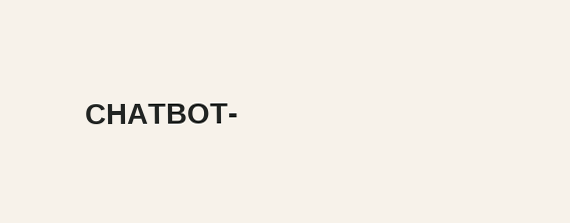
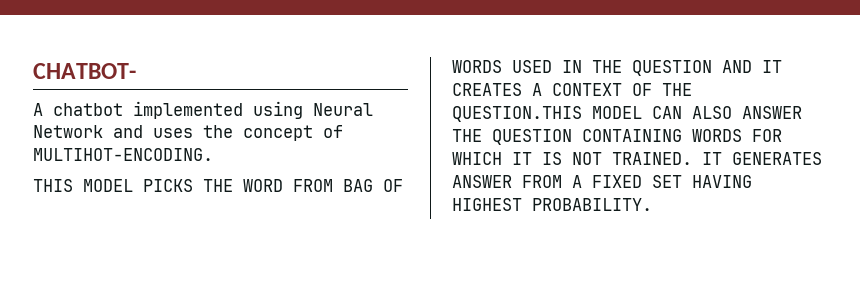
+ A chatbot implemented using Neural Network and uses the concept of MULTIHOT-ENCODING.
+ THIS MODEL PICKS THE WORD FROM BAG OF WORDS USED IN THE QUESTION AND IT CREATES A CONTEXT OF THE QUESTION.THIS MODEL CAN ALSO ANSWER THE QUESTION CONTAINING WORDS FOR WHICH IT IS NOT TRAINED. IT GENERATES ANSWER FROM A FIXED SET HAVING HIGHEST PROBABILITY.

